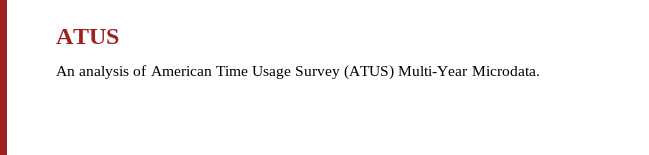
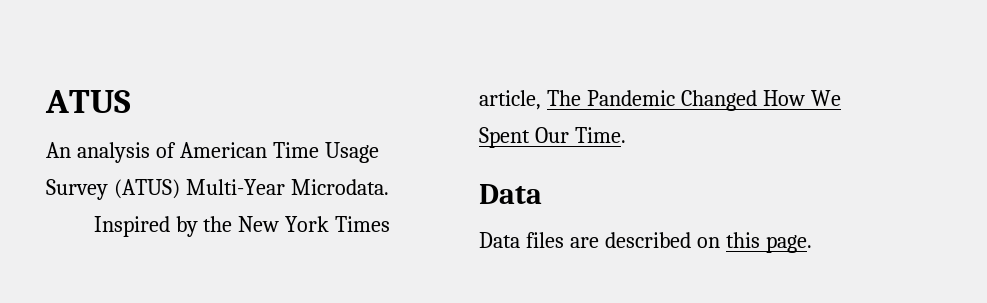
+ Inspired by the New York Times article, The Pandemic Changed How We Spent Our Time.
+ Data
+ Data files are described on this page.

